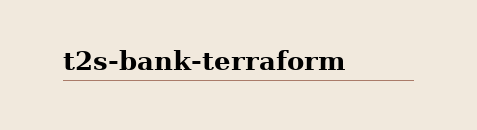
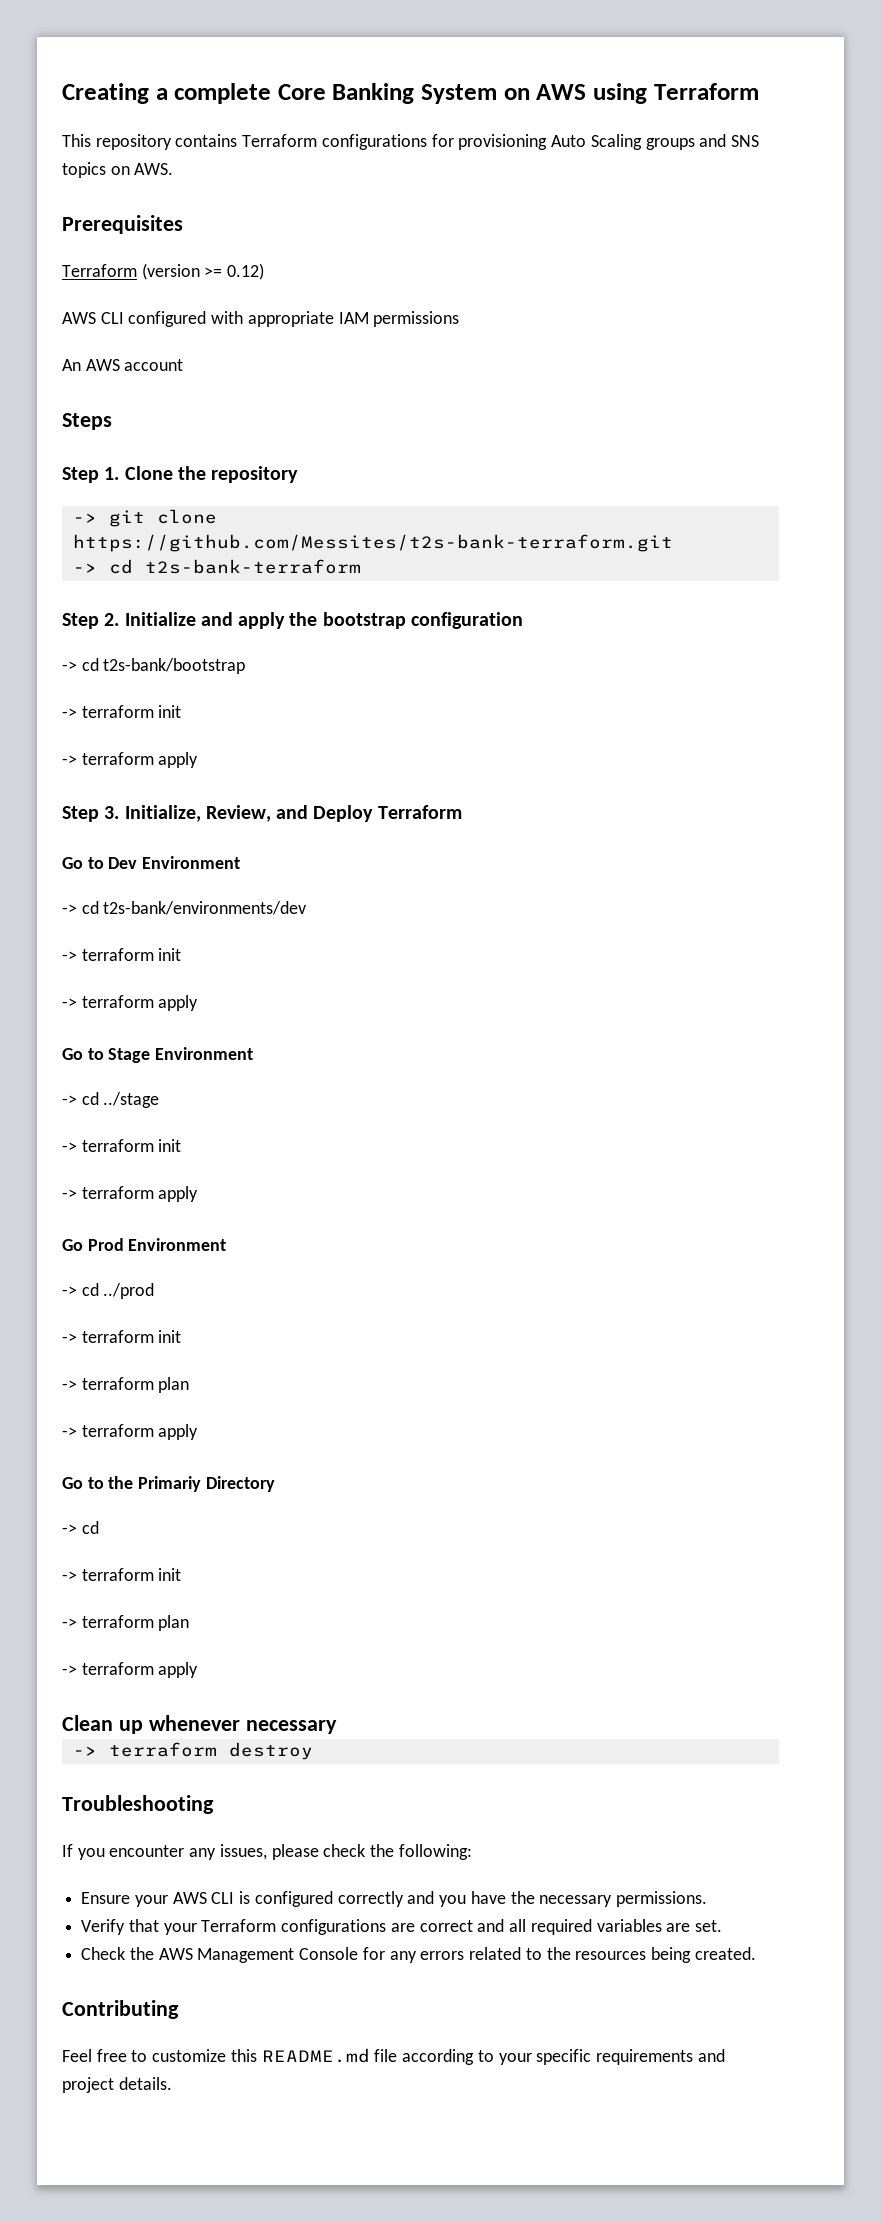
- t2s-bank-terraform
+ Creating a complete Core Banking System on AWS using Terraform
+ This repository contains Terraform configurations for provisioning Auto Scaling groups and SNS topics on AWS.
+ Prerequisites
+ Terraform (version >= 0.12)
+ AWS CLI configured with appropriate IAM permissions
+ An AWS account
+ Steps
+ Step 1. Clone the repository
+ -> git clone https://github.com/Messites/t2s-bank-terraform.git
+ -> cd t2s-bank-terraform
+ Step 2. Initialize and apply the bootstrap configuration
+ -> cd t2s-bank/bootstrap
+ -> terraform init
+ -> terraform apply
+ Step 3. Initialize, Review, and Deploy Terraform
+ Go to Dev Environment
+ -> cd t2s-bank/environments/dev
+ -> terraform init
+ -> terraform apply
+ Go to Stage Environment
+ -> cd ../stage
+ -> terraform init
+ -> terraform apply
+ Go Prod Environment
+ -> cd ../prod
+ -> terraform init
+ -> terraform plan
+ -> terraform apply
+ Go to the Primariy Directory
+ -> cd
+ -> terraform init
+ -> terraform plan
+ -> terraform apply
+ Clean up whenever necessary
+ -> terraform destroy
+ Troubleshooting
+ If you encounter any issues, please check the following:
+ Ensure your AWS CLI is configured correctly and you have the necessary permissions.
+ Verify that your Terraform configurations are correct and all required variables are set.
+ Check the AWS Management Console for any errors related to the resources being created.
+ Contributing
+ Feel free to customize this README.md file according to your specific requirements and project details.

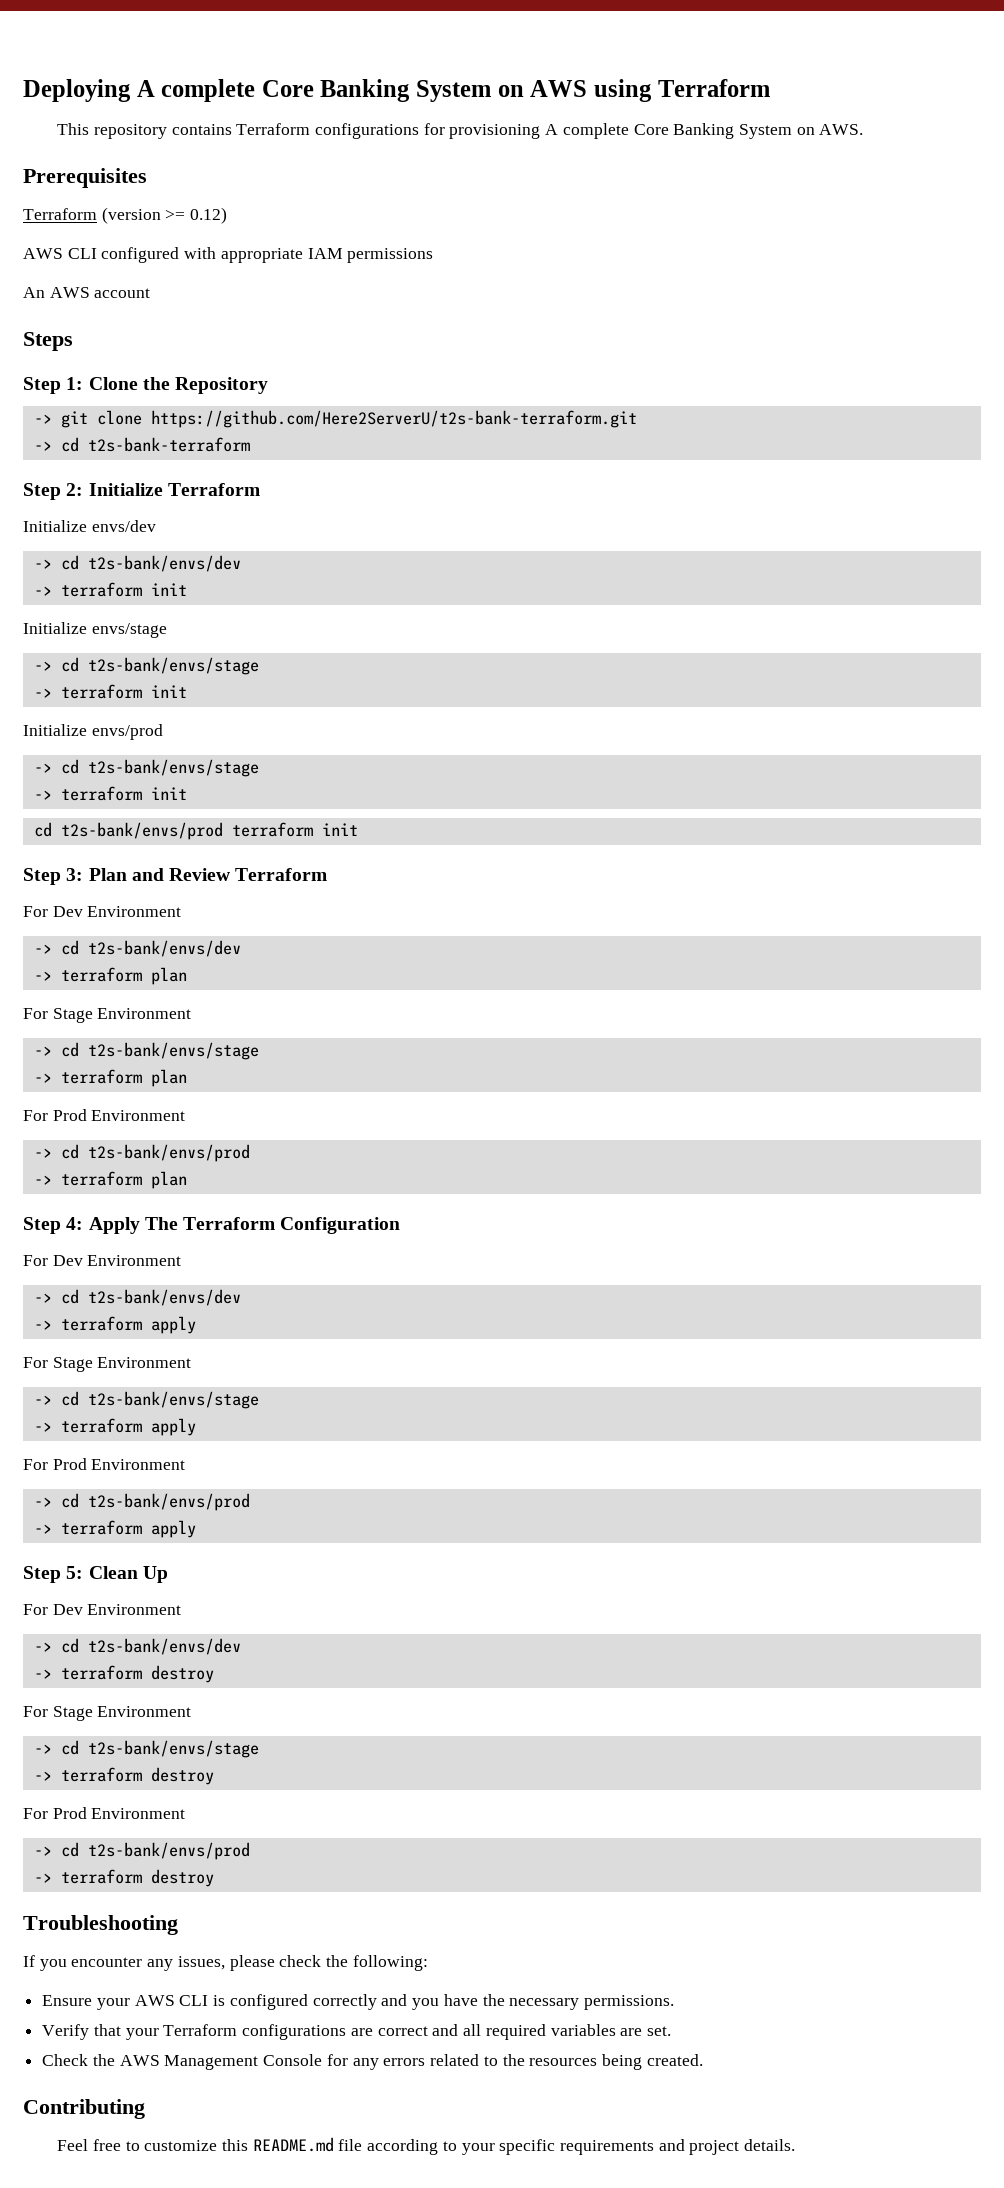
- Creating a complete Core Banking System on AWS using Terraform
+ Deploying A complete Core Banking System on AWS using Terraform
- This repository contains Terraform configurations for provisioning Auto Scaling groups and SNS topics on AWS.
+ This repository contains Terraform configurations for provisioning A complete Core Banking System on AWS.
- Step 1. Clone the repository
+ Step 1: Clone the Repository
- -> git clone https://github.com/Messites/t2s-bank-terraform.git
+ -> git clone https://github.com/Here2ServerU/t2s-bank-terraform.git
- Step 2. Initialize and apply the bootstrap configuration
- -> cd t2s-bank/bootstrap
+ Step 2: Initialize Terraform
+ Initialize envs/dev
+ -> cd t2s-bank/envs/dev
  -> terraform init
+ Initialize envs/stage
+ -> cd t2s-bank/envs/stage
+ -> terraform init
+ Initialize envs/prod
+ -> cd t2s-bank/envs/stage
+ -> terraform init
+ cd t2s-bank/envs/prod terraform init
+ Step 3: Plan and Review Terraform
+ For Dev Environment
+ -> cd t2s-bank/envs/dev
+ -> terraform plan
+ For Stage Environment
+ -> cd t2s-bank/envs/stage
+ -> terraform plan
+ For Prod Environment
+ -> cd t2s-bank/envs/prod
+ -> terraform plan
+ Step 4: Apply The Terraform Configuration
+ For Dev Environment
+ -> cd t2s-bank/envs/dev
  -> terraform apply
- Step 3. Initialize, Review, and Deploy Terraform
- Go to Dev Environment
- -> cd t2s-bank/environments/dev
- -> terraform init
+ For Stage Environment
+ -> cd t2s-bank/envs/stage
  -> terraform apply
- Go to Stage Environment
- -> cd ../stage
- -> terraform init
+ For Prod Environment
+ -> cd t2s-bank/envs/prod
  -> terraform apply
- Go Prod Environment
- -> cd ../prod
- -> terraform init
- -> terraform plan
- -> terraform apply
- Go to the Primariy Directory
- -> cd
- -> terraform init
- -> terraform plan
- -> terraform apply
- Clean up whenever necessary
+ Step 5: Clean Up
+ For Dev Environment
+ -> cd t2s-bank/envs/dev
+ -> terraform destroy
+ For Stage Environment
+ -> cd t2s-bank/envs/stage
+ -> terraform destroy
+ For Prod Environment
+ -> cd t2s-bank/envs/prod

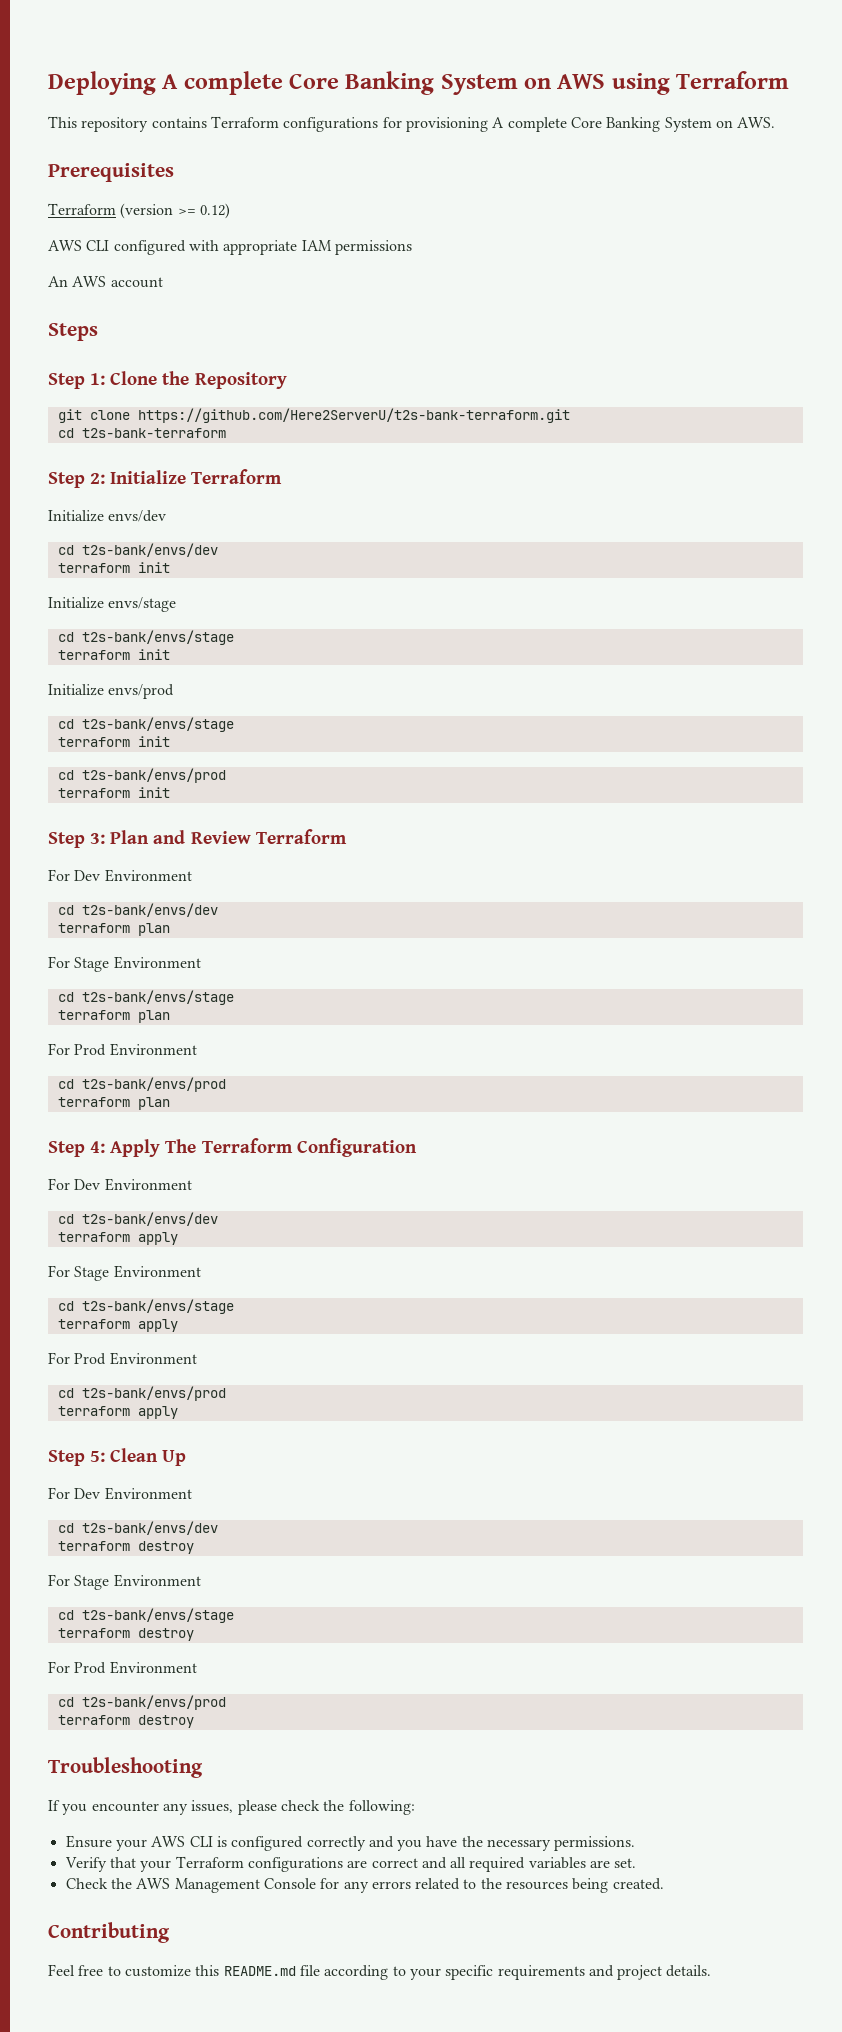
- -> git clone https://github.com/Here2ServerU/t2s-bank-terraform.git
+ git clone https://github.com/Here2ServerU/t2s-bank-terraform.git
- -> cd t2s-bank-terraform
+ cd t2s-bank-terraform
  Initialize envs/dev
- -> cd t2s-bank/envs/dev
- -> terraform init
+ cd t2s-bank/envs/dev
+ terraform init
  Initialize envs/stage
- -> cd t2s-bank/envs/stage
- -> terraform init
+ cd t2s-bank/envs/stage
+ terraform init
  Initialize envs/prod
- -> cd t2s-bank/envs/stage
- -> terraform init
- cd t2s-bank/envs/prod terraform init
+ cd t2s-bank/envs/stage
+ terraform init
+ cd t2s-bank/envs/prod
+ terraform init
  Step 3: Plan and Review Terraform
  For Dev Environment
- -> cd t2s-bank/envs/dev
- -> terraform plan
+ cd t2s-bank/envs/dev
+ terraform plan
  For Stage Environment
- -> cd t2s-bank/envs/stage
- -> terraform plan
+ cd t2s-bank/envs/stage
+ terraform plan
  For Prod Environment
- -> cd t2s-bank/envs/prod
- -> terraform plan
+ cd t2s-bank/envs/prod
+ terraform plan
  Step 4: Apply The Terraform Configuration
  For Dev Environment
- -> cd t2s-bank/envs/dev
- -> terraform apply
+ cd t2s-bank/envs/dev
+ terraform apply
  For Stage Environment
- -> cd t2s-bank/envs/stage
- -> terraform apply
+ cd t2s-bank/envs/stage
+ terraform apply
  For Prod Environment
- -> cd t2s-bank/envs/prod
- -> terraform apply
+ cd t2s-bank/envs/prod
+ terraform apply
  Step 5: Clean Up
  For Dev Environment
- -> cd t2s-bank/envs/dev
- -> terraform destroy
+ cd t2s-bank/envs/dev
+ terraform destroy
  For Stage Environment
- -> cd t2s-bank/envs/stage
- -> terraform destroy
+ cd t2s-bank/envs/stage
+ terraform destroy
  For Prod Environment
- -> cd t2s-bank/envs/prod
- -> terraform destroy
+ cd t2s-bank/envs/prod
+ terraform destroy

